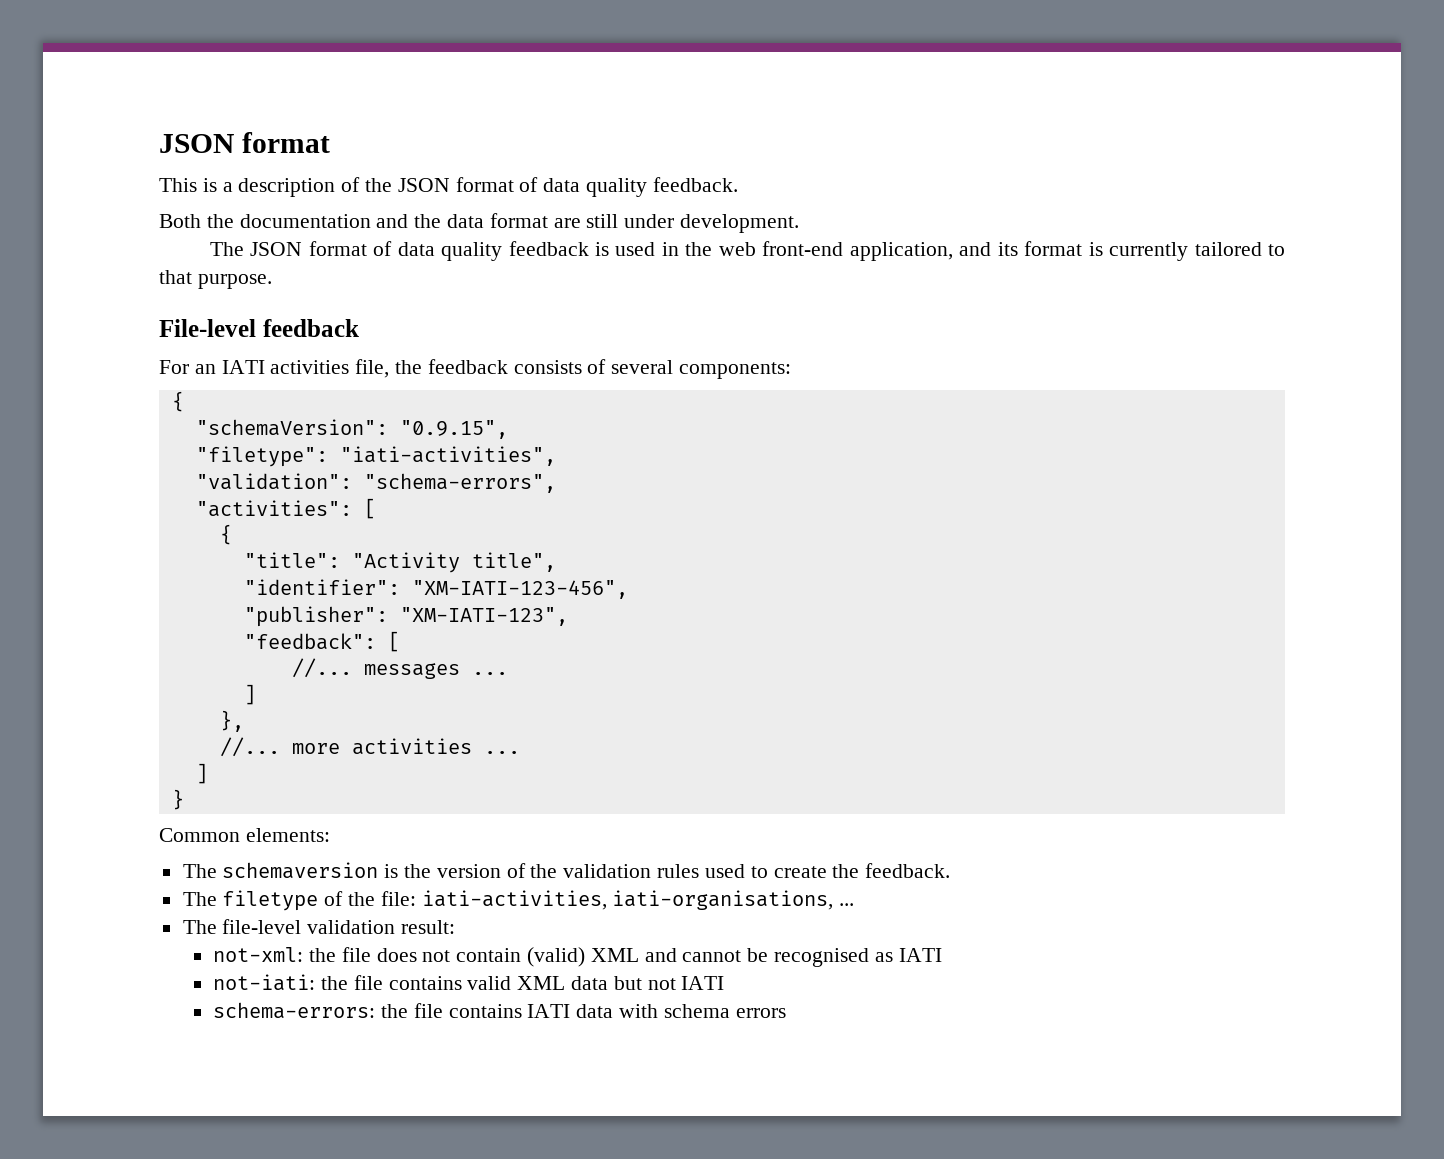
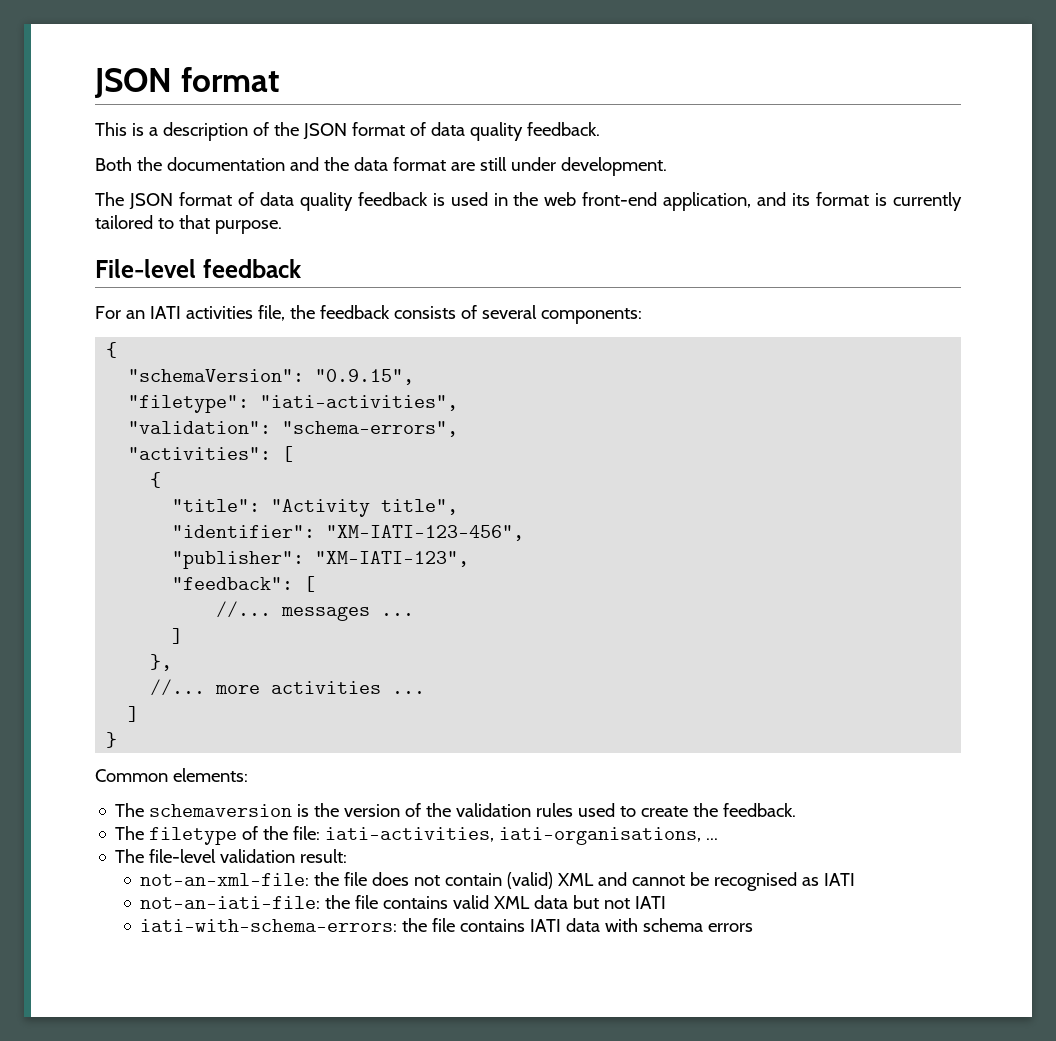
- not-xml: the file does not contain (valid) XML and cannot be recognised as IATI
+ not-an-xml-file: the file does not contain (valid) XML and cannot be recognised as IATI
- not-iati: the file contains valid XML data but not IATI
+ not-an-iati-file: the file contains valid XML data but not IATI
- schema-errors: the file contains IATI data with schema errors
+ iati-with-schema-errors: the file contains IATI data with schema errors

